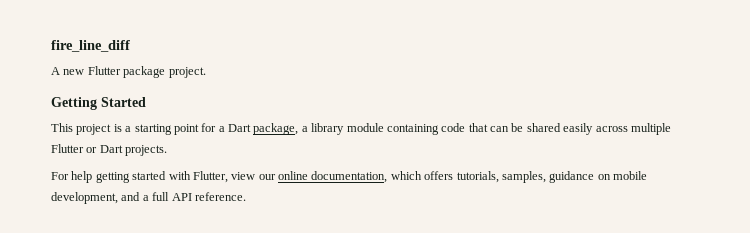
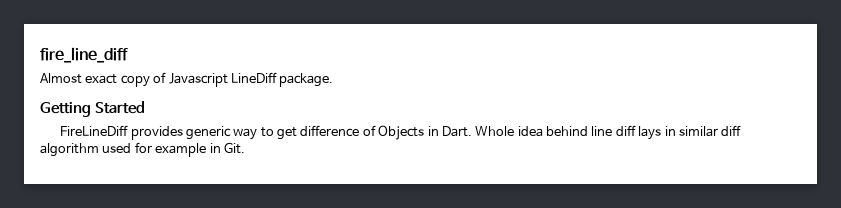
- A new Flutter package project.
+ Almost exact copy of Javascript LineDiff package.
  Getting Started
- This project is a starting point for a Dart package, a library module containing code that can be shared easily across multiple Flutter or Dart projects.
- For help getting started with Flutter, view our online documentation, which offers tutorials, samples, guidance on mobile development, and a full API reference.
+ FireLineDiff provides generic way to get difference of Objects in Dart. Whole idea behind line diff lays in similar diff algorithm used for example in Git.

